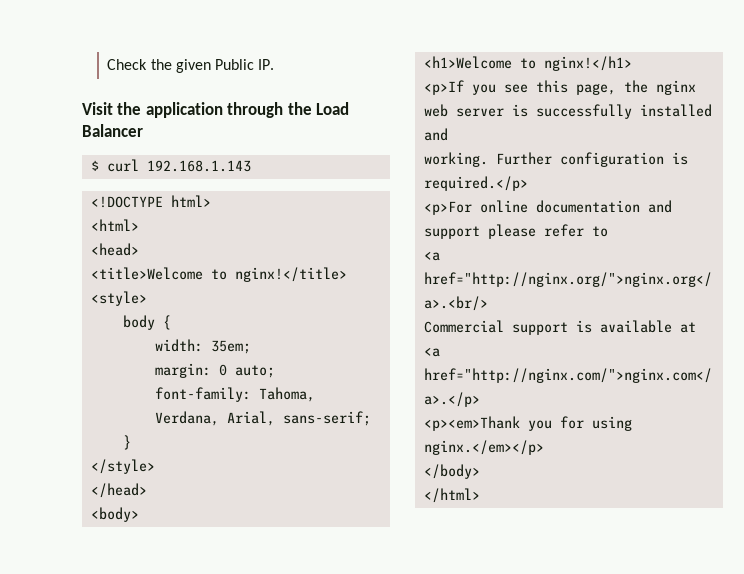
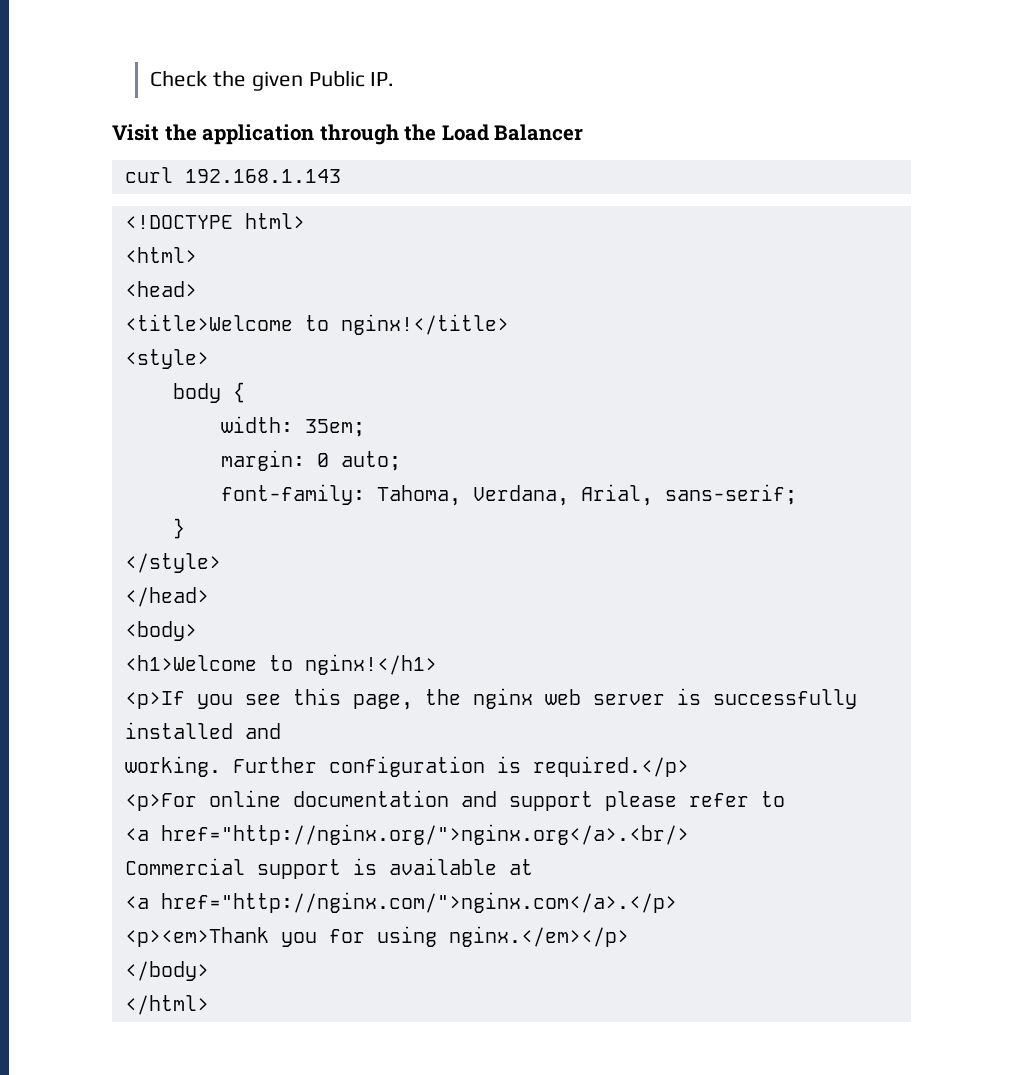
- $ curl 192.168.1.143
+ curl 192.168.1.143

